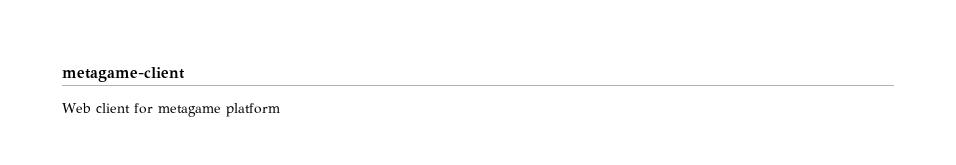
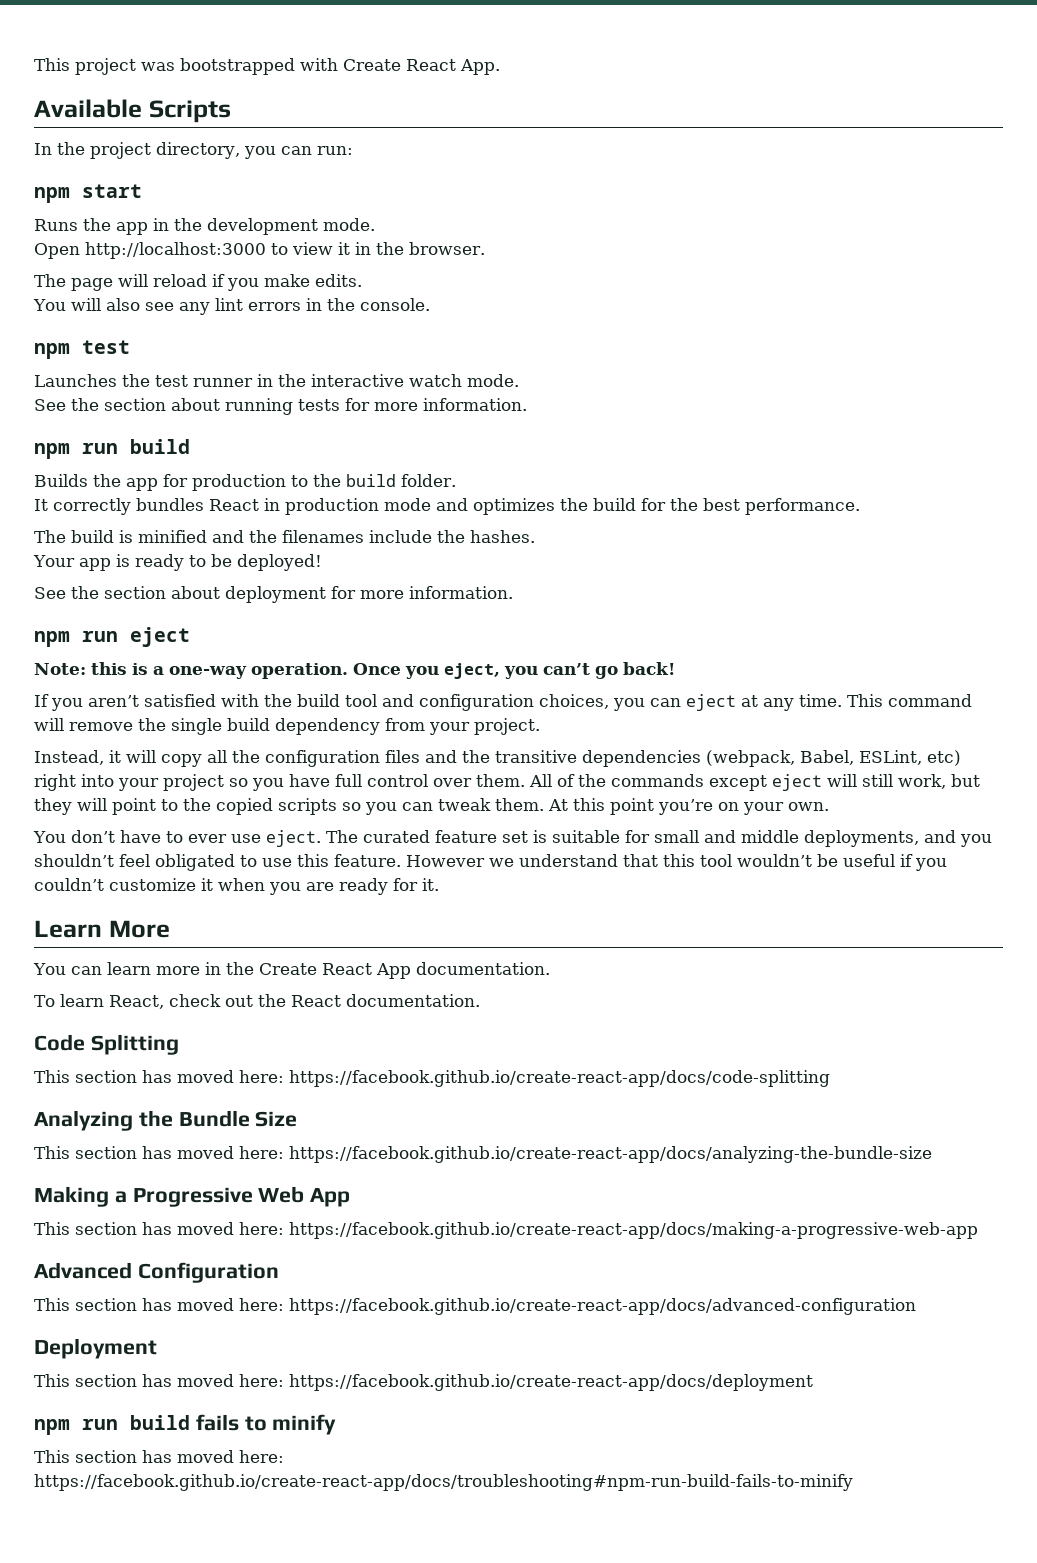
- metagame-client
- Web client for metagame platform
+ This project was bootstrapped with Create React App.
+ Available Scripts
+ In the project directory, you can run:
+ npm start
+ Runs the app in the development mode.
+ Open http://localhost:3000 to view it in the browser.
+ The page will reload if you make edits.
+ You will also see any lint errors in the console.
+ npm test
+ Launches the test runner in the interactive watch mode.
+ See the section about running tests for more information.
+ npm run build
+ Builds the app for production to the build folder.
+ It correctly bundles React in production mode and optimizes the build for the best performance.
+ The build is minified and the filenames include the hashes.
+ Your app is ready to be deployed!
+ See the section about deployment for more information.
+ npm run eject
+ Note: this is a one-way operation. Once you eject, you can’t go back!
+ If you aren’t satisfied with the build tool and configuration choices, you can eject at any time. This command will remove the single build dependency from your project.
+ Instead, it will copy all the configuration files and the transitive dependencies (webpack, Babel, ESLint, etc) right into your project so you have full control over them. All of the commands except eject will still work, but they will point to the copied scripts so you can tweak them. At this point you’re on your own.
+ You don’t have to ever use eject. The curated feature set is suitable for small and middle deployments, and you shouldn’t feel obligated to use this feature. However we understand that this tool wouldn’t be useful if you couldn’t customize it when you are ready for it.
+ Learn More
+ You can learn more in the Create React App documentation.
+ To learn React, check out the React documentation.
+ Code Splitting
+ This section has moved here: https://facebook.github.io/create-react-app/docs/code-splitting
+ Analyzing the Bundle Size
+ This section has moved here: https://facebook.github.io/create-react-app/docs/analyzing-the-bundle-size
+ Making a Progressive Web App
+ This section has moved here: https://facebook.github.io/create-react-app/docs/making-a-progressive-web-app
+ Advanced Configuration
+ This section has moved here: https://facebook.github.io/create-react-app/docs/advanced-configuration
+ Deployment
+ This section has moved here: https://facebook.github.io/create-react-app/docs/deployment
+ npm run build fails to minify
+ This section has moved here: https://facebook.github.io/create-react-app/docs/troubleshooting#npm-run-build-fails-to-minify

